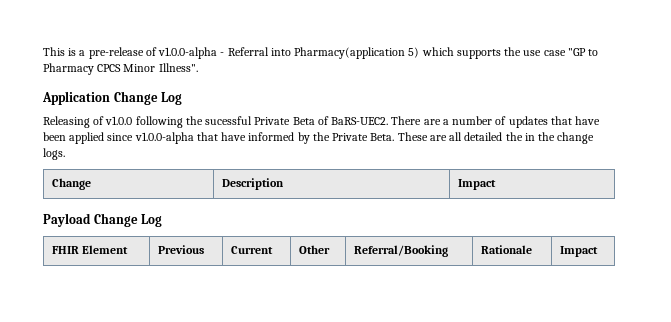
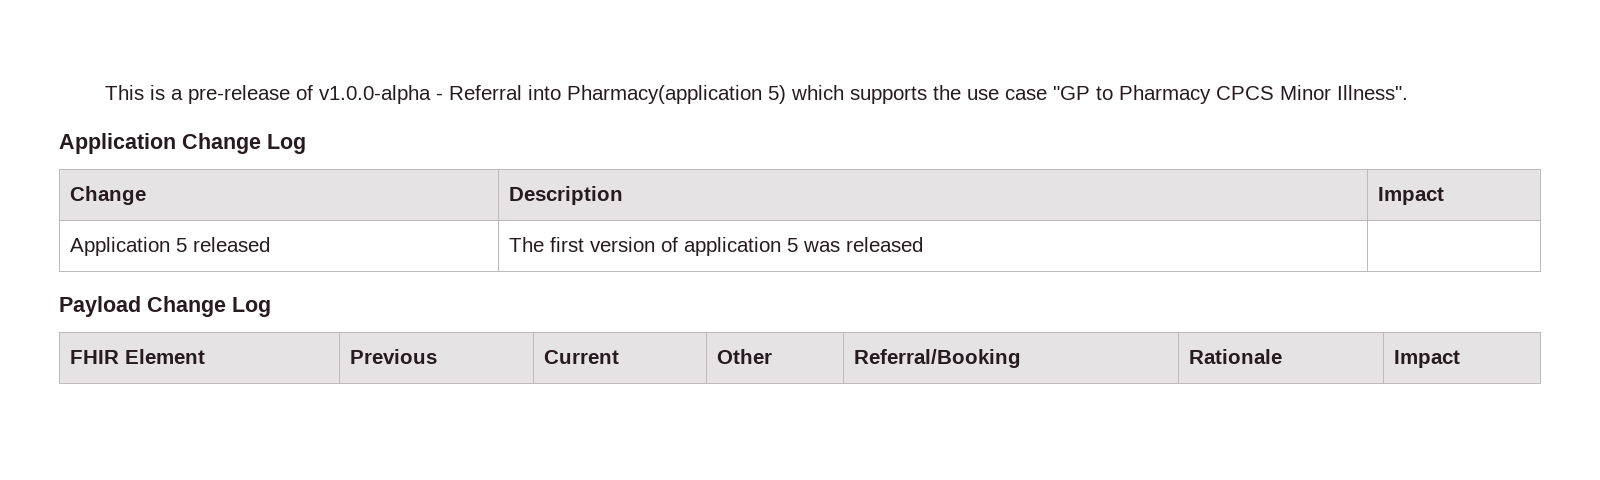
- Releasing of v1.0.0 following the sucessful Private Beta of BaRS-UEC2. There are a number of updates that have been applied since v1.0.0-alpha that have informed by the Private Beta. These are all detailed the in the change logs.
  Change | Description | Impact
+ Application 5 released | The first version of application 5 was released |

